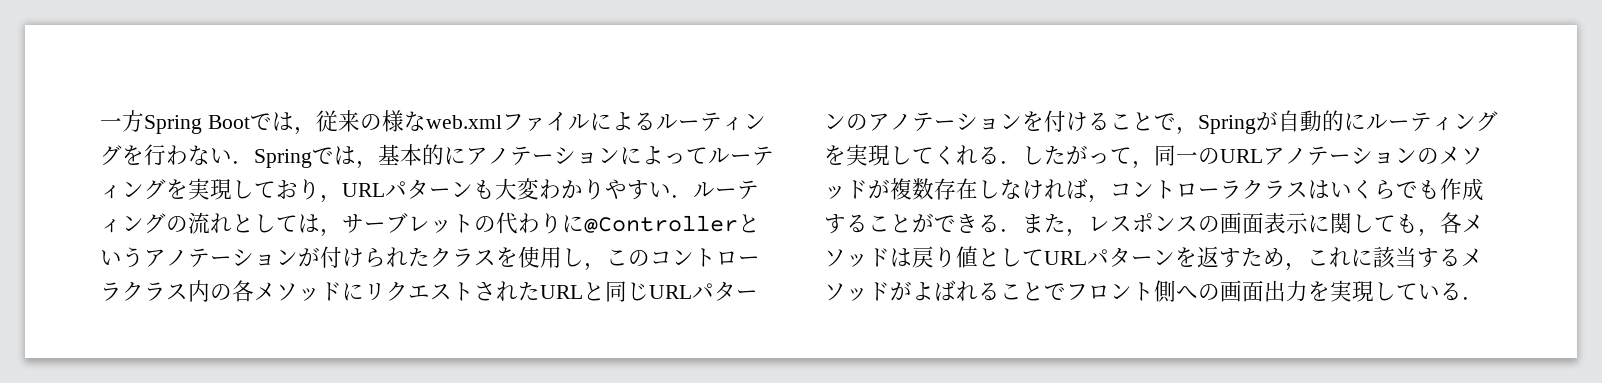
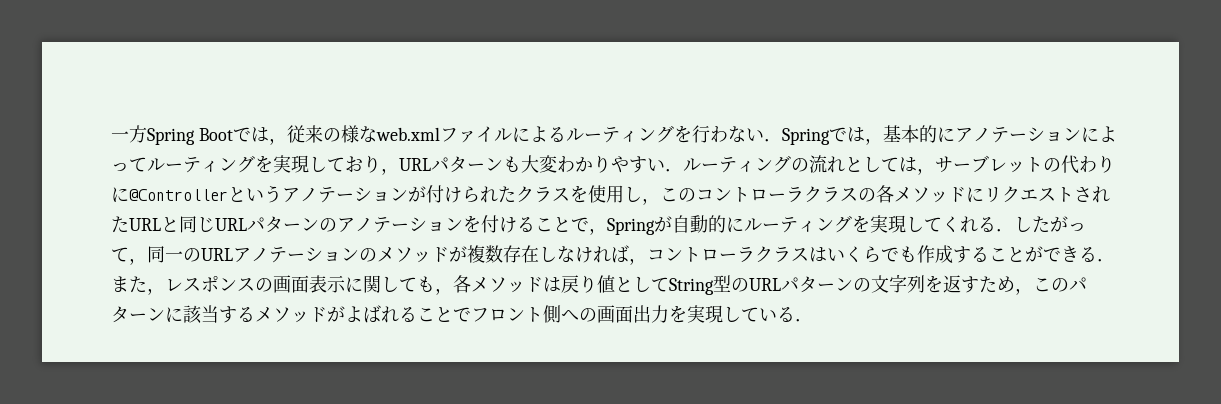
- 一方Spring Bootでは，従来の様なweb.xmlファイルによるルーティングを行わない．Springでは，基本的にアノテーションによってルーティングを実現しており，URLパターンも大変わかりやすい．ルーティングの流れとしては，サーブレットの代わりに@Controllerというアノテーションが付けられたクラスを使用し，このコントローラクラス内の各メソッドにリクエストされたURLと同じURLパターンのアノテーションを付けることで，Springが自動的にルーティングを実現してくれる．したがって，同一のURLアノテーションのメソッドが複数存在しなければ，コントローラクラスはいくらでも作成することができる．また，レスポンスの画面表示に関しても，各メソッドは戻り値としてURLパターンを返すため，これに該当するメソッドがよばれることでフロント側への画面出力を実現している．
+ 一方Spring Bootでは，従来の様なweb.xmlファイルによるルーティングを行わない．Springでは，基本的にアノテーションによってルーティングを実現しており，URLパターンも大変わかりやすい．ルーティングの流れとしては，サーブレットの代わりに@Controllerというアノテーションが付けられたクラスを使用し，このコントローラクラスの各メソッドにリクエストされたURLと同じURLパターンのアノテーションを付けることで，Springが自動的にルーティングを実現してくれる．したがって，同一のURLアノテーションのメソッドが複数存在しなければ，コントローラクラスはいくらでも作成することができる．また，レスポンスの画面表示に関しても，各メソッドは戻り値としてString型のURLパターンの文字列を返すため，このパターンに該当するメソッドがよばれることでフロント側への画面出力を実現している．

